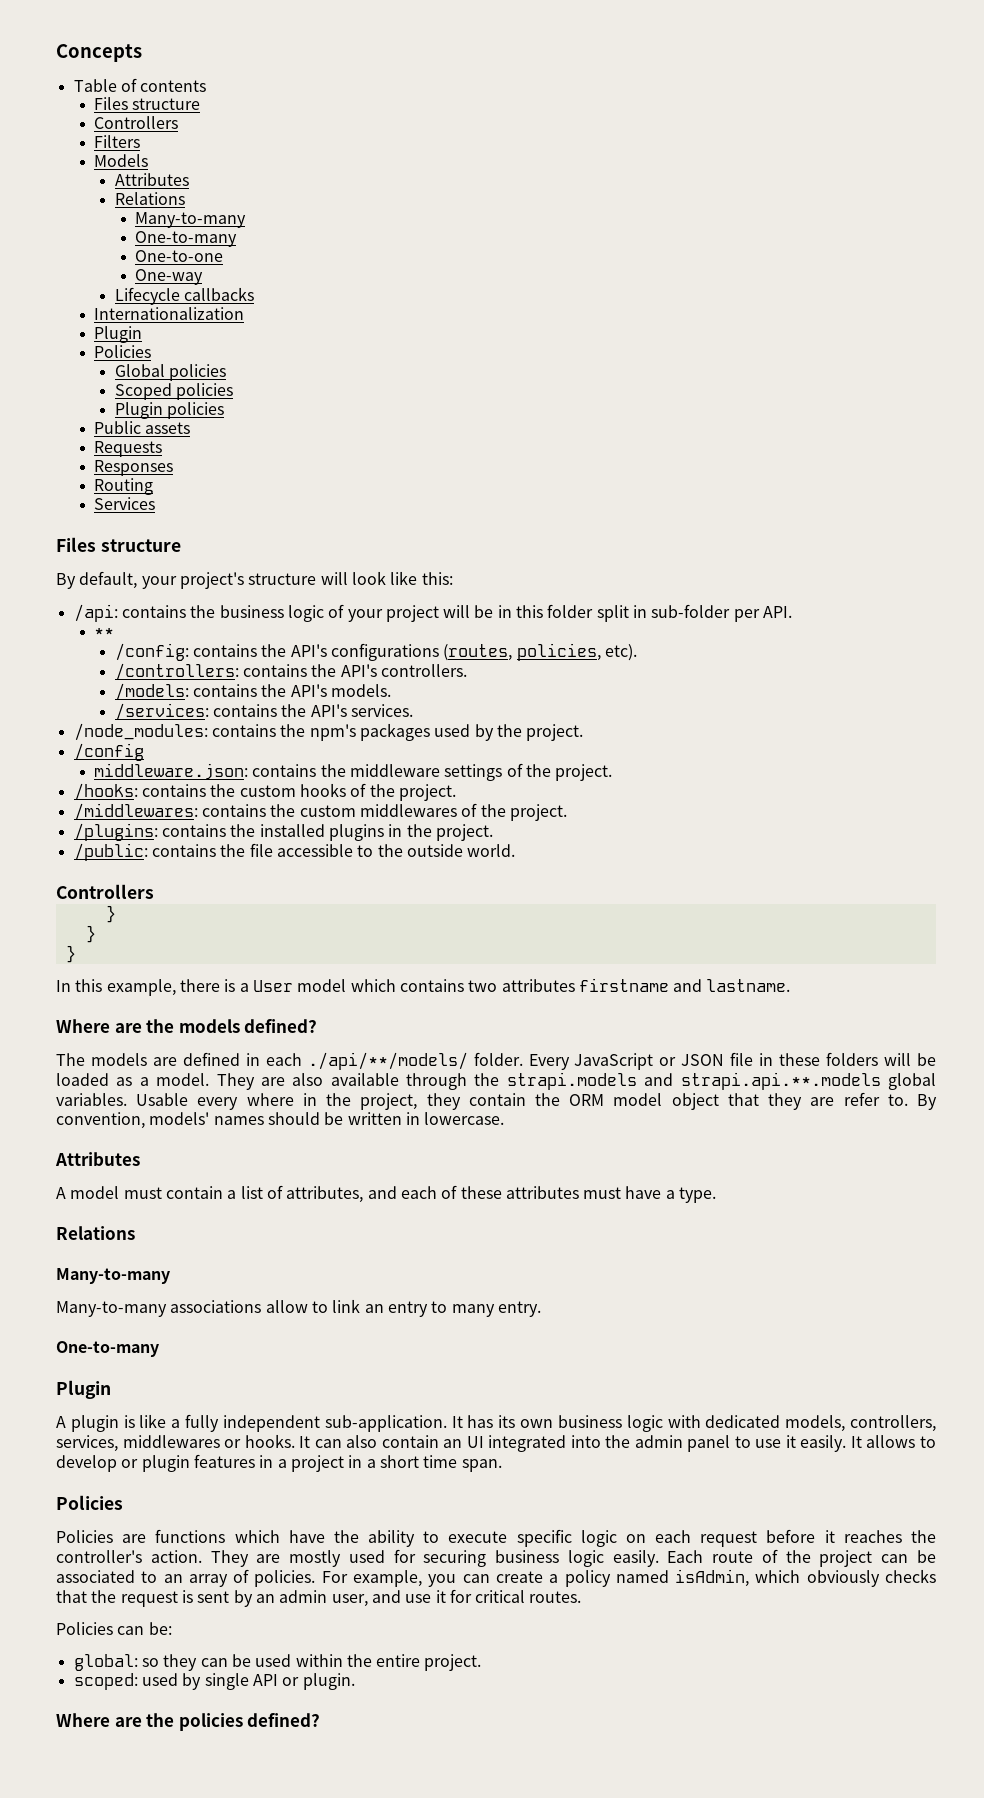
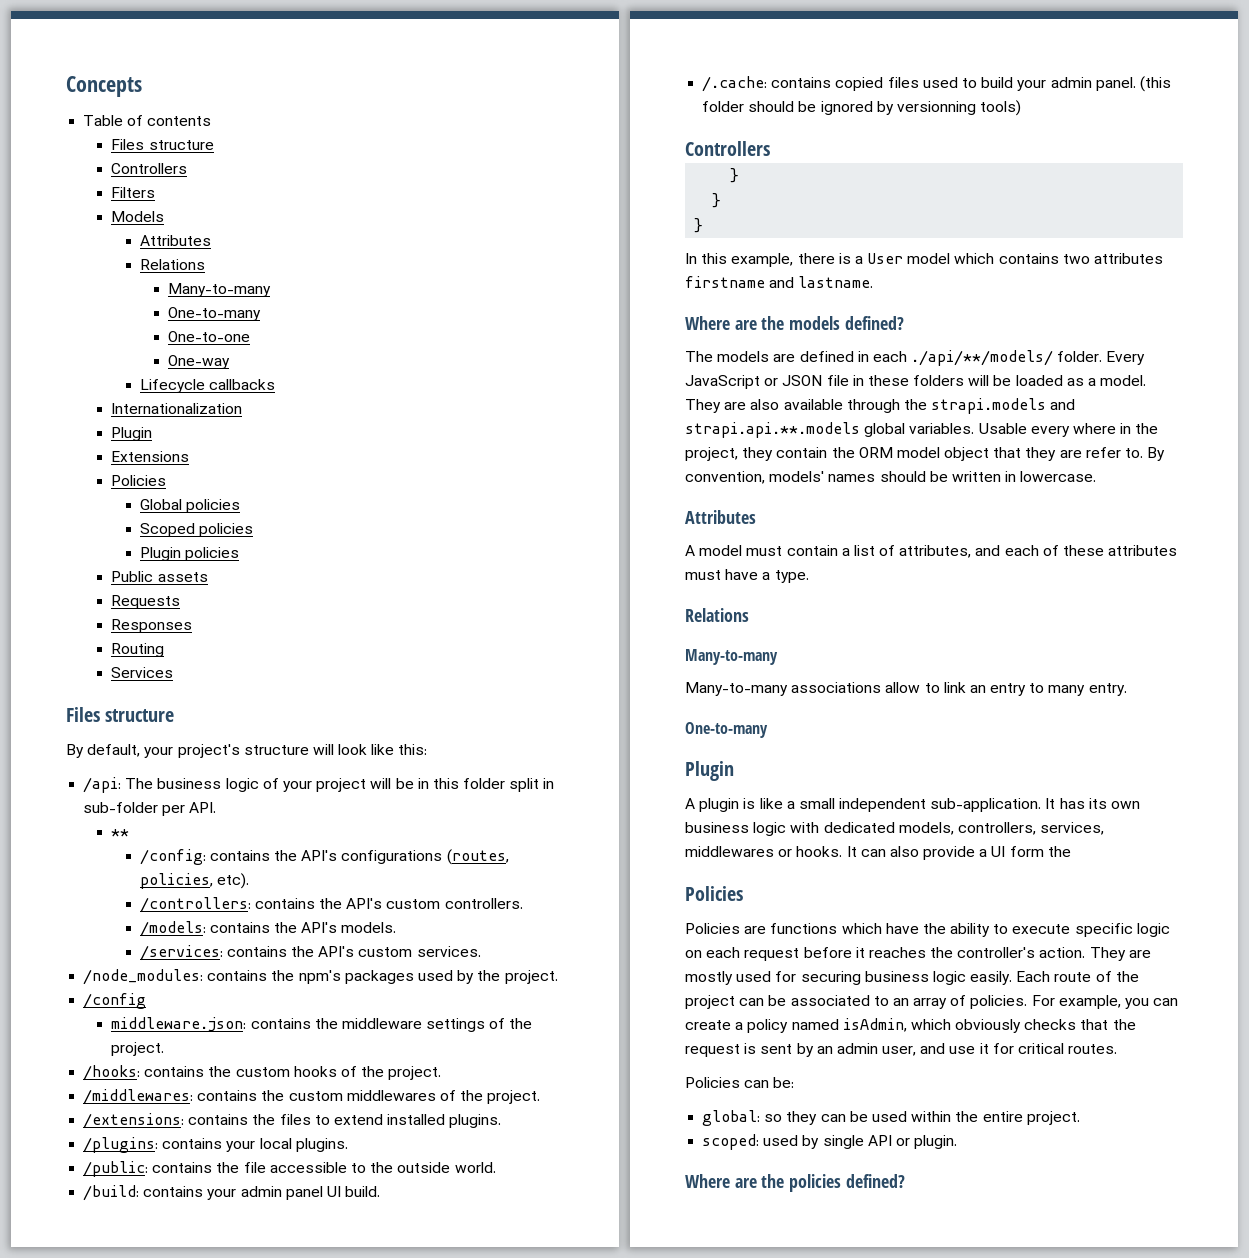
+ Extensions
- /api: contains the business logic of your project will be in this folder split in sub-folder per API.
+ /api: The business logic of your project will be in this folder split in sub-folder per API.
- /controllers: contains the API's controllers.
+ /controllers: contains the API's custom controllers.
- /services: contains the API's services.
+ /services: contains the API's custom services.
- /plugins: contains the installed plugins in the project.
+ /extensions: contains the files to extend installed plugins.
+ /plugins: contains your local plugins.
+ /build: contains your admin panel UI build.
+ /.cache: contains copied files used to build your admin panel. (this folder should be ignored by versionning tools)
- A plugin is like a fully independent sub-application.
+ A plugin is like a small independent sub-application.
- It can also contain an UI integrated into the admin panel to use it easily. It allows to develop or plugin features in a project in a short time span.
+ It can also provide a UI form the

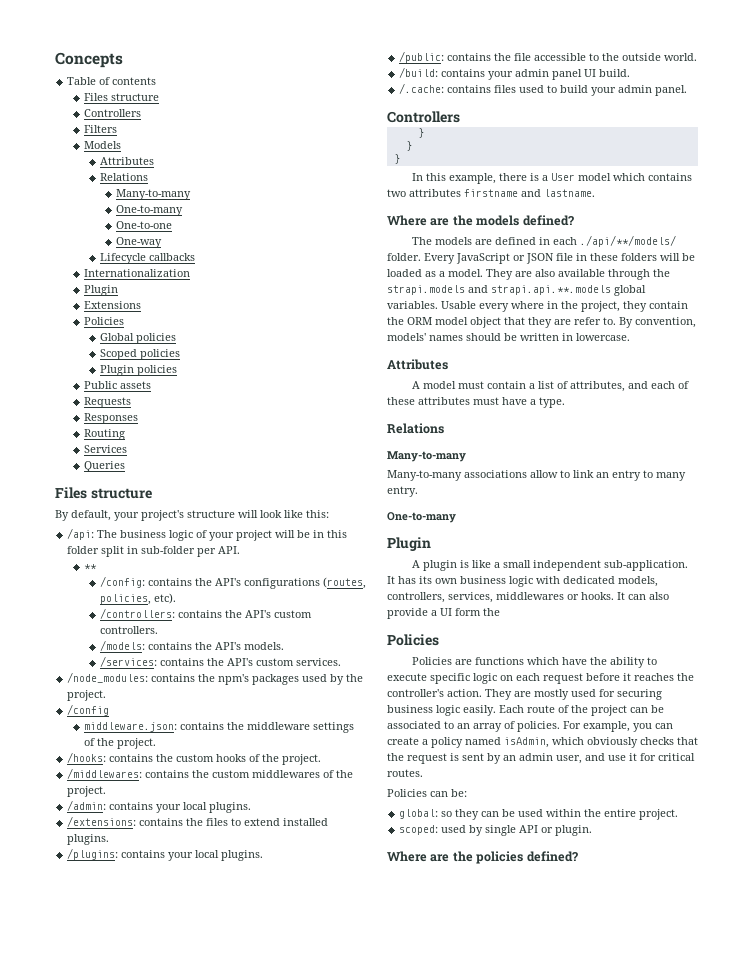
+ Queries
+ /admin: contains your local plugins.
- /.cache: contains copied files used to build your admin panel. (this folder should be ignored by versionning tools)
+ /.cache: contains files used to build your admin panel.

